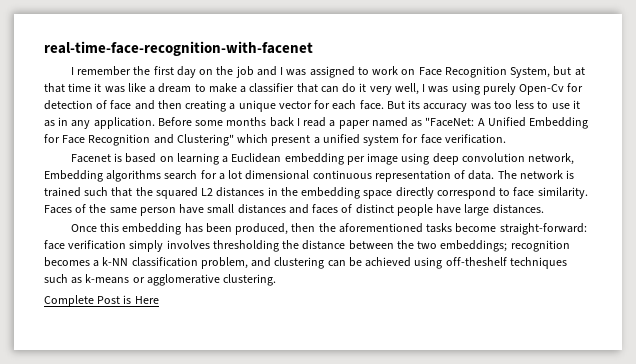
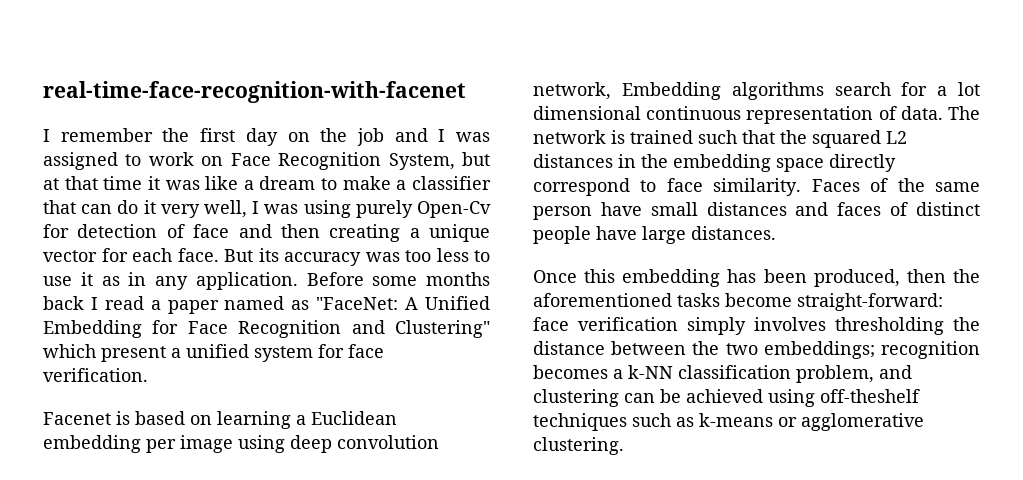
- Complete Post is Here

